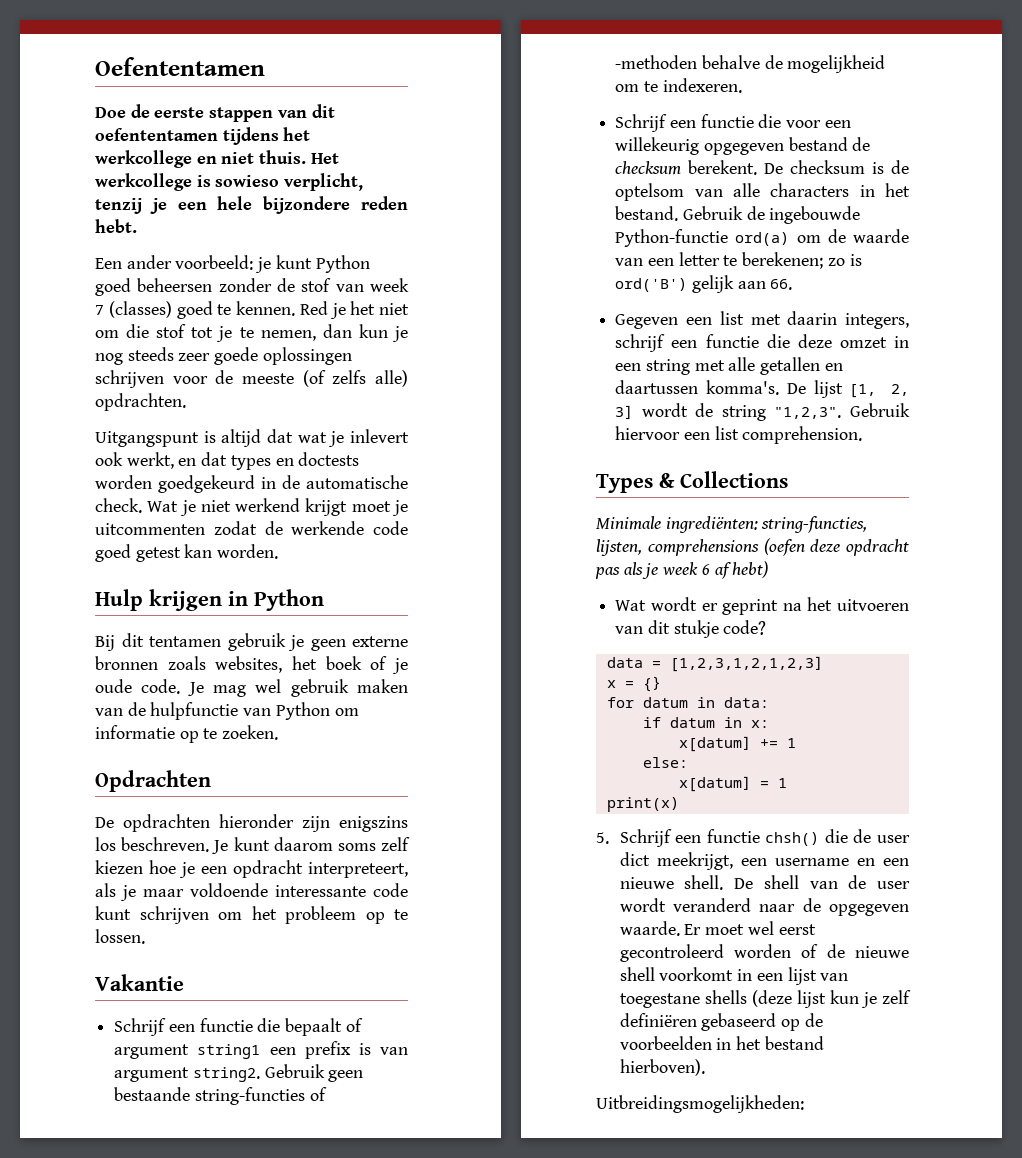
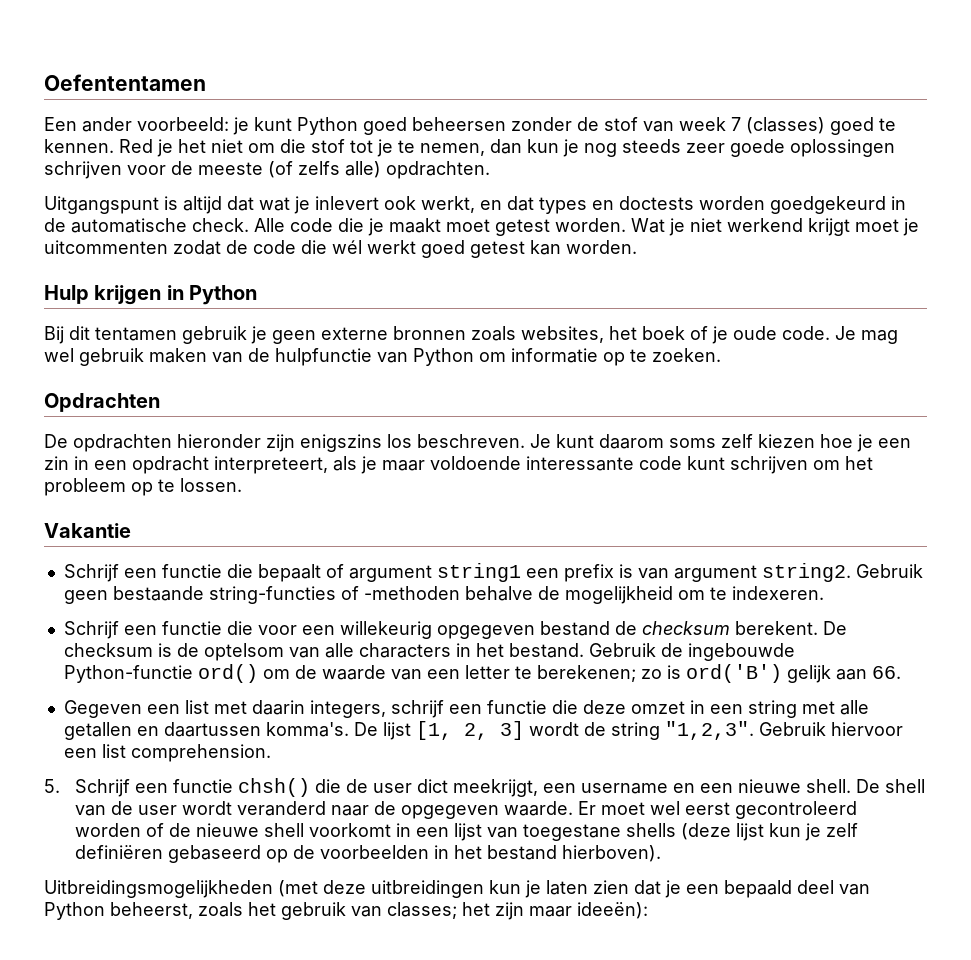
- Doe de eerste stappen van dit oefententamen tijdens het werkcollege en niet thuis. Het werkcollege is sowieso verplicht, tenzij je een hele bijzondere reden hebt.
+ Alle code die je maakt moet getest worden.
- Wat je niet werkend krijgt moet je uitcommenten zodat de werkende code goed getest kan worden.
+ Wat je niet werkend krijgt moet je uitcommenten zodat de code die wél werkt goed getest kan worden.
- Je kunt daarom soms zelf kiezen hoe je een opdracht interpreteert, als je maar voldoende interessante code kunt schrijven om het probleem op te lossen.
+ Je kunt daarom soms zelf kiezen hoe je een zin in een opdracht interpreteert, als je maar voldoende interessante code kunt schrijven om het probleem op te lossen.
- Gebruik de ingebouwde Python-functie ord(a) om de waarde van een letter te berekenen; zo is ord('B') gelijk aan 66.
+ Gebruik de ingebouwde Python-functie ord() om de waarde van een letter te berekenen; zo is ord('B') gelijk aan 66.
- Types & Collections
- Minimale ingrediënten: string-functies, lijsten, comprehensions (oefen deze opdracht pas als je week 6 af hebt)
- Wat wordt er geprint na het uitvoeren van dit stukje code?
- data = [1,2,3,1,2,1,2,3]
- x = {}
- for datum in data:
- if datum in x:
- x[datum] += 1
- else:
- x[datum] = 1
- print(x)
- Uitbreidingsmogelijkheden:
+ Uitbreidingsmogelijkheden (met deze uitbreidingen kun je laten zien dat je een bepaald deel van Python beheerst, zoals het gebruik van classes; het zijn maar ideeën):

